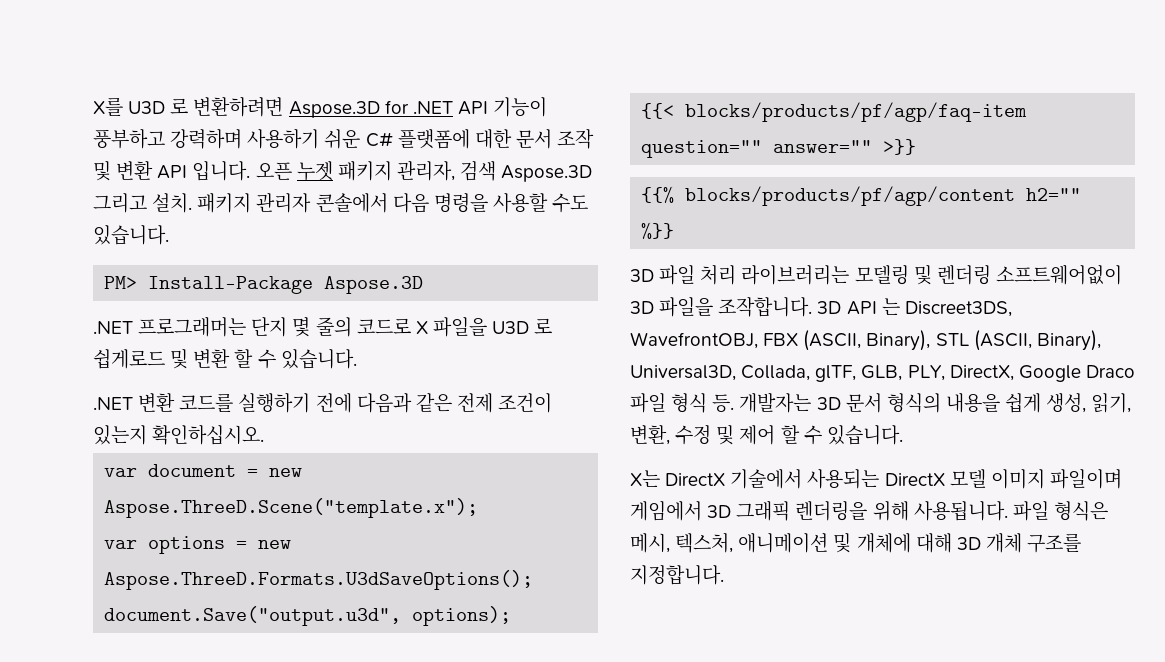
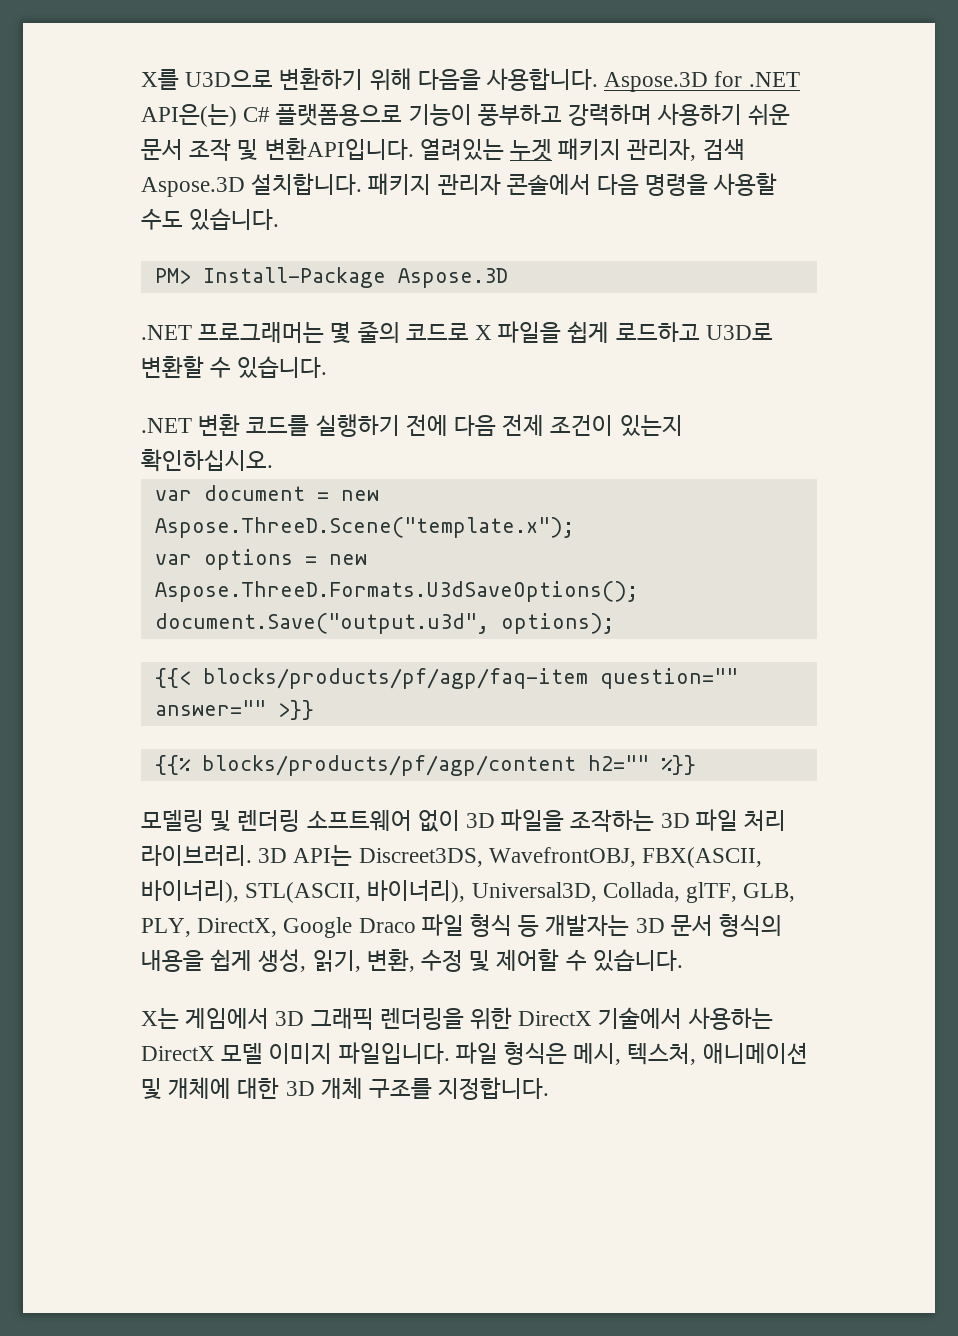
- X를 U3D 로 변환하려면 Aspose.3D for .NET API 기능이 풍부하고 강력하며 사용하기 쉬운 C# 플랫폼에 대한 문서 조작 및 변환 API 입니다. 오픈 누젯 패키지 관리자, 검색 Aspose.3D 그리고 설치.
+ X를 U3D으로 변환하기 위해 다음을 사용합니다. Aspose.3D for .NET API은(는) C# 플랫폼용으로 기능이 풍부하고 강력하며 사용하기 쉬운 문서 조작 및 변환API입니다. 열려있는 누겟 패키지 관리자, 검색 Aspose.3D 설치합니다.
- .NET 프로그래머는 단지 몇 줄의 코드로 X 파일을 U3D 로 쉽게로드 및 변환 할 수 있습니다.
+ .NET 프로그래머는 몇 줄의 코드로 X 파일을 쉽게 로드하고 U3D로 변환할 수 있습니다.
- .NET 변환 코드를 실행하기 전에 다음과 같은 전제 조건이 있는지 확인하십시오.
+ .NET 변환 코드를 실행하기 전에 다음 전제 조건이 있는지 확인하십시오.
- 3D 파일 처리 라이브러리는 모델링 및 렌더링 소프트웨어없이 3D 파일을 조작합니다. 3D API 는 Discreet3DS, WavefrontOBJ, FBX (ASCII, Binary), STL (ASCII, Binary), Universal3D, Collada, glTF, GLB, PLY, DirectX, Google Draco 파일 형식 등. 개발자는 3D 문서 형식의 내용을 쉽게 생성, 읽기, 변환, 수정 및 제어 할 수 있습니다.
+ 모델링 및 렌더링 소프트웨어 없이 3D 파일을 조작하는 3D 파일 처리 라이브러리. 3D API는 Discreet3DS, WavefrontOBJ, FBX(ASCII, 바이너리), STL(ASCII, 바이너리), Universal3D, Collada, glTF, GLB, PLY, DirectX, Google Draco 파일 형식 등 개발자는 3D 문서 형식의 내용을 쉽게 생성, 읽기, 변환, 수정 및 제어할 수 있습니다.
- X는 DirectX 기술에서 사용되는 DirectX 모델 이미지 파일이며 게임에서 3D 그래픽 렌더링을 위해 사용됩니다.
+ X는 게임에서 3D 그래픽 렌더링을 위한 DirectX 기술에서 사용하는 DirectX 모델 이미지 파일입니다.
- 파일 형식은 메시, 텍스처, 애니메이션 및 개체에 대해 3D 개체 구조를 지정합니다.
+ 파일 형식은 메시, 텍스처, 애니메이션 및 개체에 대한 3D 개체 구조를 지정합니다.

